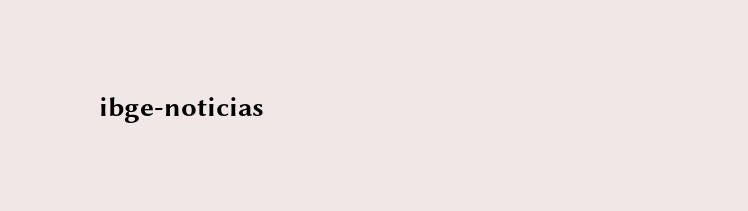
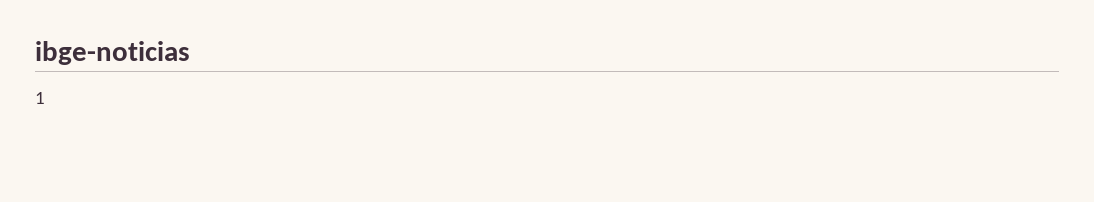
+ 1

